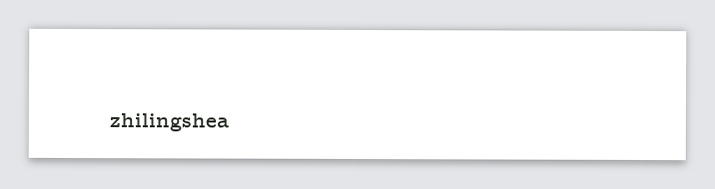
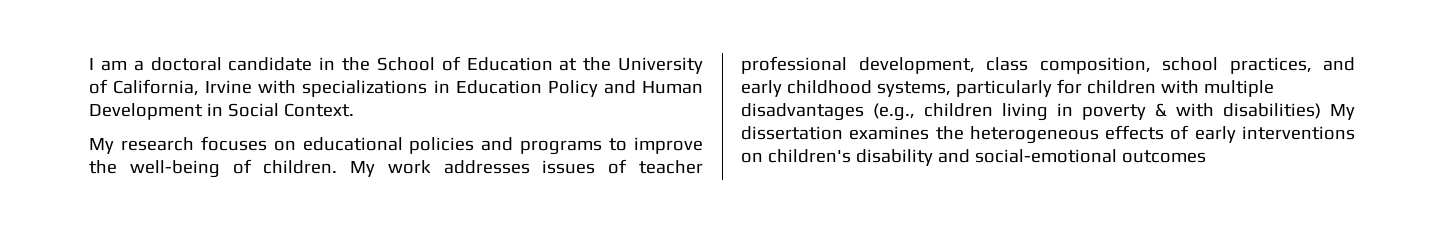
- zhilingshea
+ I am a doctoral candidate in the School of Education at the University of California, Irvine with specializations in Education Policy and Human Development in Social Context.
+ My research focuses on educational policies and programs to improve the well-being of children. My work addresses issues of teacher professional development, class composition, school practices, and early childhood systems, particularly for children with multiple disadvantages (e.g., children living in poverty & with disabilities) My dissertation examines the heterogeneous effects of early interventions on children's disability and social-emotional outcomes

